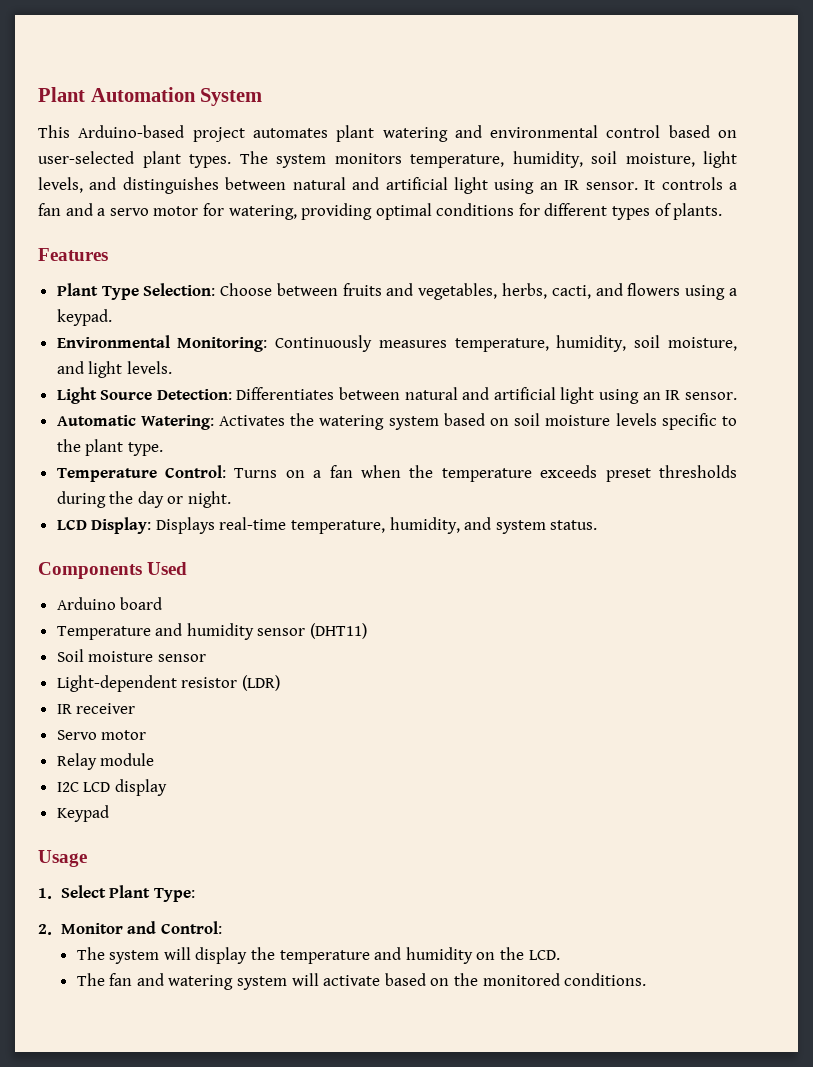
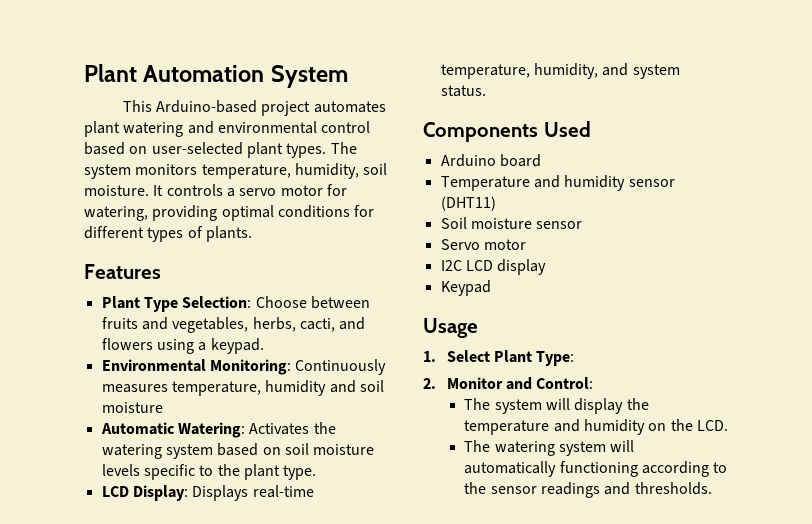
- The system monitors temperature, humidity, soil moisture, light levels, and distinguishes between natural and artificial light using an IR sensor. It controls a fan and a servo motor for watering, providing optimal conditions for different types of plants.
+ The system monitors temperature, humidity, soil moisture. It controls a servo motor for watering, providing optimal conditions for different types of plants.
- Environmental Monitoring: Continuously measures temperature, humidity, soil moisture, and light levels.
- Light Source Detection: Differentiates between natural and artificial light using an IR sensor.
+ Environmental Monitoring: Continuously measures temperature, humidity and soil moisture
- Temperature Control: Turns on a fan when the temperature exceeds preset thresholds during the day or night.
- Light-dependent resistor (LDR)
- IR receiver
- Relay module
- The fan and watering system will activate based on the monitored conditions.
+ The watering system will automatically functioning according to the sensor readings and thresholds.

